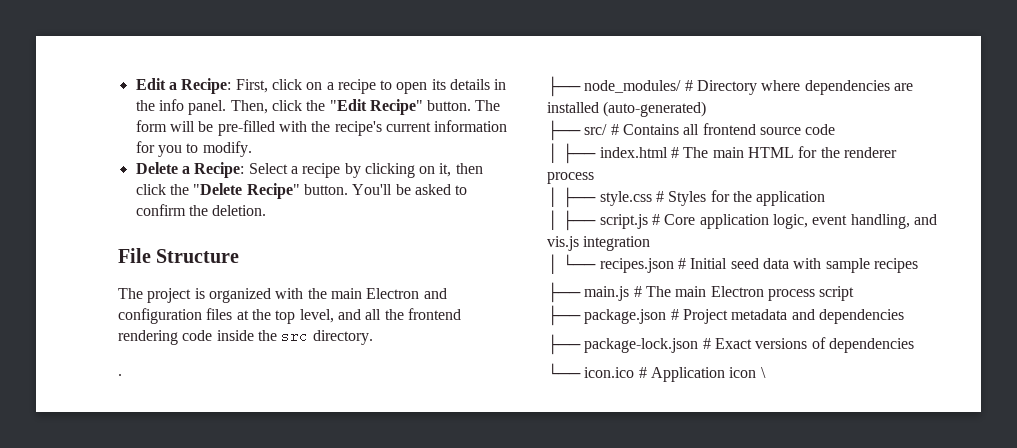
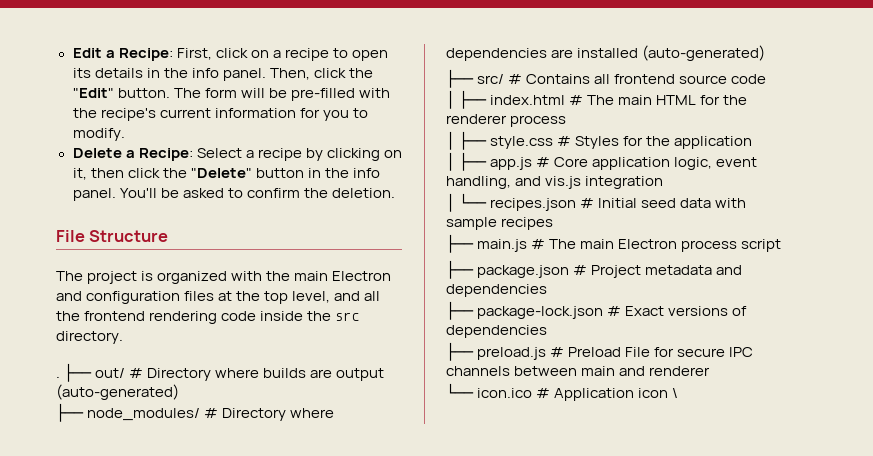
- Then, click the "Edit Recipe" button.
+ Then, click the "Edit" button.
- Delete a Recipe: Select a recipe by clicking on it, then click the "Delete Recipe" button.
+ Delete a Recipe: Select a recipe by clicking on it, then click the "Delete" button in the info panel.
+ ├── out/ # Directory where builds are output (auto-generated)
- │ ├── script.js # Core application logic, event handling, and vis.js integration
+ │ ├── app.js # Core application logic, event handling, and vis.js integration
+ ├── preload.js # Preload File for secure IPC channels between main and renderer

